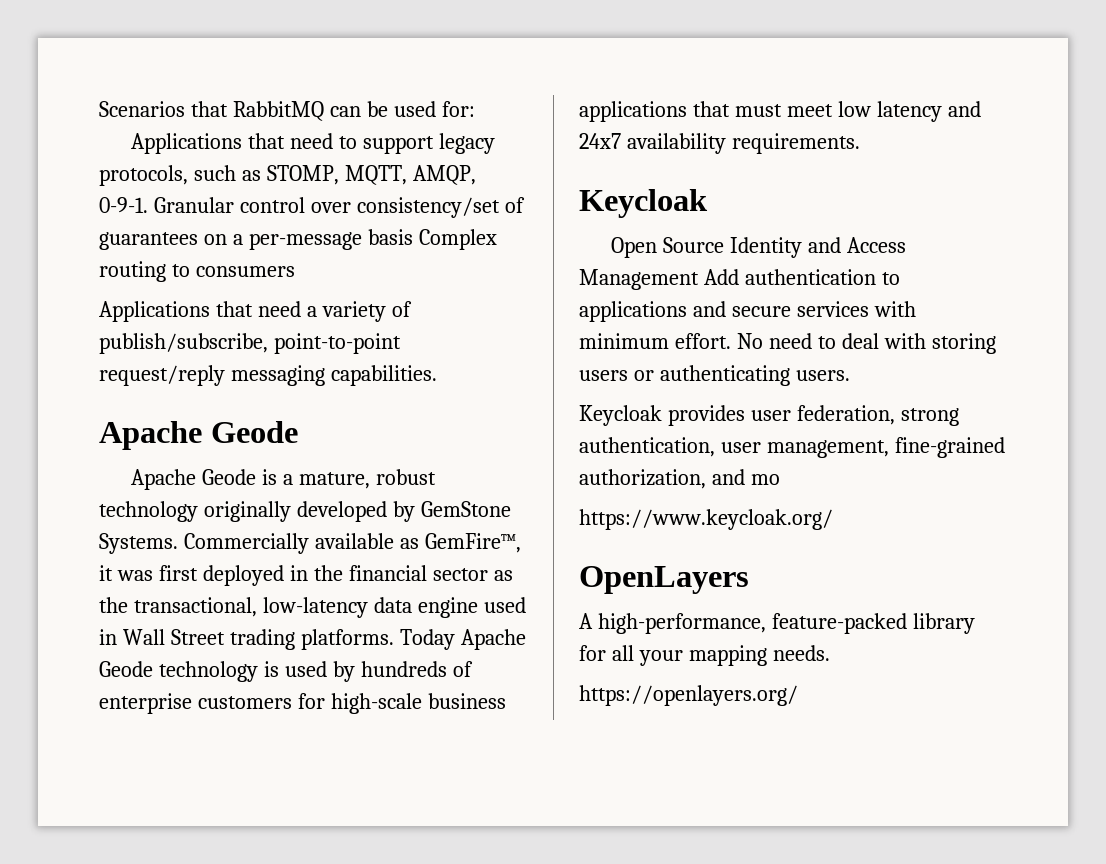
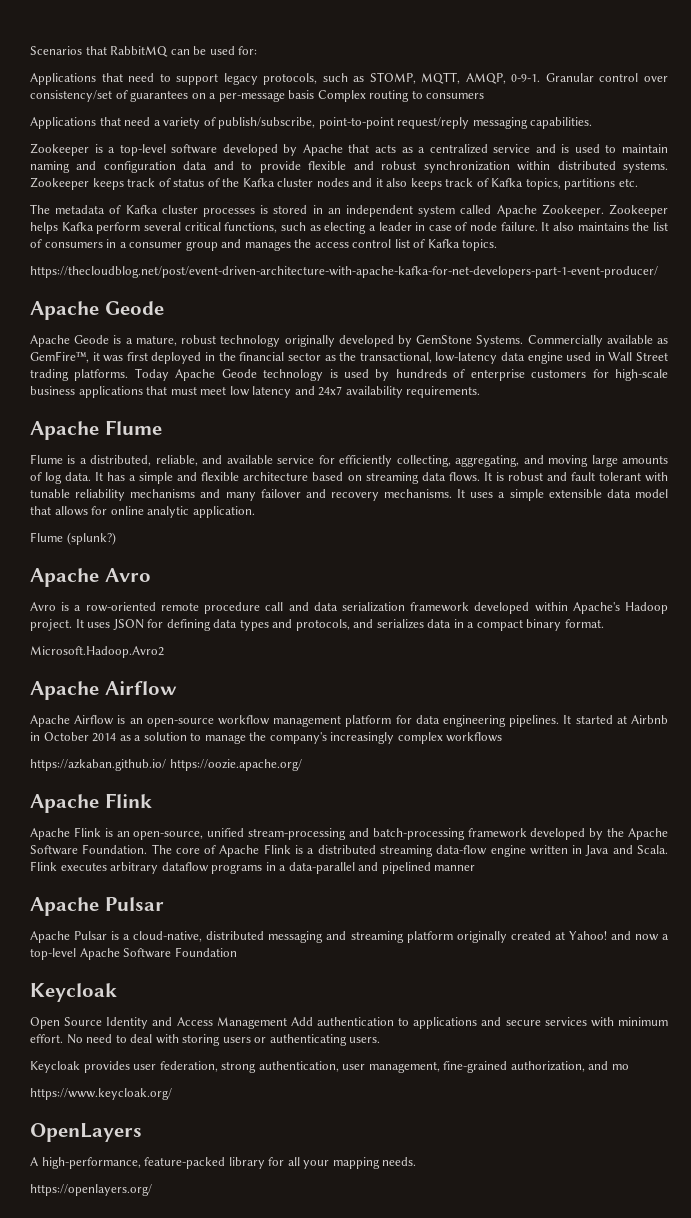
+ Zookeeper is a top-level software developed by Apache that acts as a centralized service and is used to maintain naming and configuration data and to provide flexible and robust synchronization within distributed systems. Zookeeper keeps track of status of the Kafka cluster nodes and it also keeps track of Kafka topics, partitions etc.
+ The metadata of Kafka cluster processes is stored in an independent system called Apache Zookeeper. Zookeeper helps Kafka perform several critical functions, such as electing a leader in case of node failure. It also maintains the list of consumers in a consumer group and manages the access control list of Kafka topics.
+ https://thecloudblog.net/post/event-driven-architecture-with-apache-kafka-for-net-developers-part-1-event-producer/
+ Apache Flume
+ Flume is a distributed, reliable, and available service for efficiently collecting, aggregating, and moving large amounts of log data. It has a simple and flexible architecture based on streaming data flows. It is robust and fault tolerant with tunable reliability mechanisms and many failover and recovery mechanisms. It uses a simple extensible data model that allows for online analytic application.
+ Flume (splunk?)
+ Apache Avro
+ Avro is a row-oriented remote procedure call and data serialization framework developed within Apache's Hadoop project. It uses JSON for defining data types and protocols, and serializes data in a compact binary format.
+ Microsoft.Hadoop.Avro2
+ Apache Airflow
+ Apache Airflow is an open-source workflow management platform for data engineering pipelines. It started at Airbnb in October 2014 as a solution to manage the company's increasingly complex workflows
+ https://azkaban.github.io/ https://oozie.apache.org/
+ Apache Flink
+ Apache Flink is an open-source, unified stream-processing and batch-processing framework developed by the Apache Software Foundation. The core of Apache Flink is a distributed streaming data-flow engine written in Java and Scala. Flink executes arbitrary dataflow programs in a data-parallel and pipelined manner
+ Apache Pulsar
+ Apache Pulsar is a cloud-native, distributed messaging and streaming platform originally created at Yahoo! and now a top-level Apache Software Foundation

